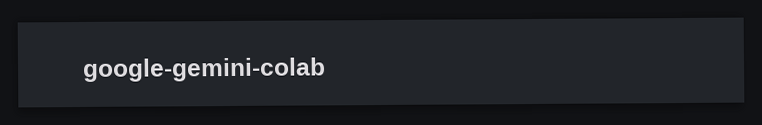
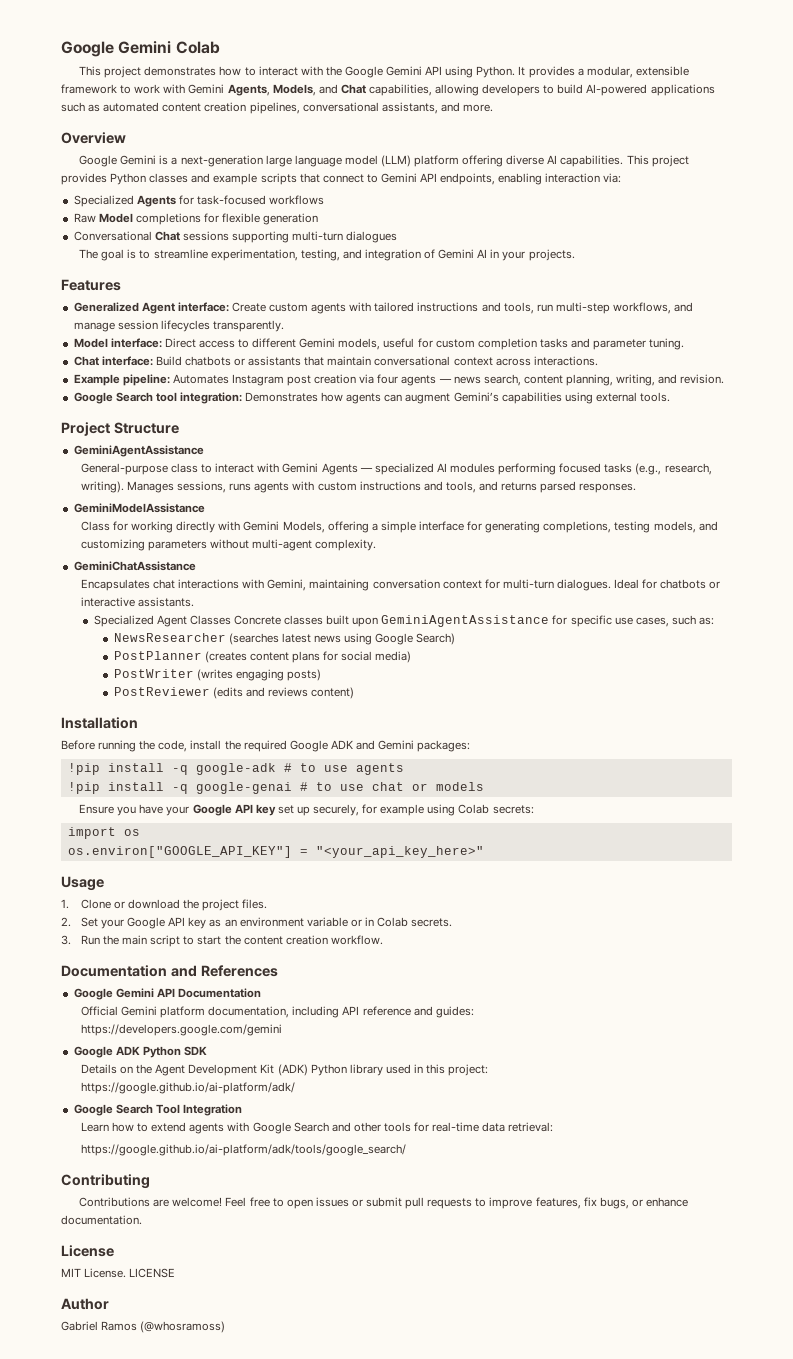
- google-gemini-colab
+ Google Gemini Colab
+ This project demonstrates how to interact with the Google Gemini API using Python. It provides a modular, extensible framework to work with Gemini Agents, Models, and Chat capabilities, allowing developers to build AI-powered applications such as automated content creation pipelines, conversational assistants, and more.
+ Overview
+ Google Gemini is a next-generation large language model (LLM) platform offering diverse AI capabilities. This project provides Python classes and example scripts that connect to Gemini API endpoints, enabling interaction via:
+ Specialized Agents for task-focused workflows
+ Raw Model completions for flexible generation
+ Conversational Chat sessions supporting multi-turn dialogues
+ The goal is to streamline experimentation, testing, and integration of Gemini AI in your projects.
+ Features
+ Generalized Agent interface: Create custom agents with tailored instructions and tools, run multi-step workflows, and manage session lifecycles transparently.
+ Model interface: Direct access to different Gemini models, useful for custom completion tasks and parameter tuning.
+ Chat interface: Build chatbots or assistants that maintain conversational context across interactions.
+ Example pipeline: Automates Instagram post creation via four agents — news search, content planning, writing, and revision.
+ Google Search tool integration: Demonstrates how agents can augment Gemini’s capabilities using external tools.
+ Project Structure
+ GeminiAgentAssistance
+ General-purpose class to interact with Gemini Agents — specialized AI modules performing focused tasks (e.g., research, writing). Manages sessions, runs agents with custom instructions and tools, and returns parsed responses.
+ GeminiModelAssistance
+ Class for working directly with Gemini Models, offering a simple interface for generating completions, testing models, and customizing parameters without multi-agent complexity.
+ GeminiChatAssistance
+ Encapsulates chat interactions with Gemini, maintaining conversation context for multi-turn dialogues. Ideal for chatbots or interactive assistants.
+ Specialized Agent Classes Concrete classes built upon GeminiAgentAssistance for specific use cases, such as:
+ NewsResearcher (searches latest news using Google Search)
+ PostPlanner (creates content plans for social media)
+ PostWriter (writes engaging posts)
+ PostReviewer (edits and reviews content)
+ Installation
+ Before running the code, install the required Google ADK and Gemini packages:
+ !pip install -q google-adk # to use agents
+ !pip install -q google-genai # to use chat or models
+ Ensure you have your Google API key set up securely, for example using Colab secrets:
+ import os
+ os.environ["GOOGLE_API_KEY"] = "<your_api_key_here>"
+ Usage
+ 1. Clone or download the project files.
+ 2. Set your Google API key as an environment variable or in Colab secrets.
+ 3. Run the main script to start the content creation workflow.
+ Documentation and References
+ Google Gemini API Documentation
+ Official Gemini platform documentation, including API reference and guides:
+ https://developers.google.com/gemini
+ Google ADK Python SDK
+ Details on the Agent Development Kit (ADK) Python library used in this project:
+ https://google.github.io/ai-platform/adk/
+ Google Search Tool Integration
+ Learn how to extend agents with Google Search and other tools for real-time data retrieval:
+ https://google.github.io/ai-platform/adk/tools/google_search/
+ Contributing
+ Contributions are welcome! Feel free to open issues or submit pull requests to improve features, fix bugs, or enhance documentation.
+ License
+ MIT License. LICENSE
+ Author
+ Gabriel Ramos (@whosramoss)

